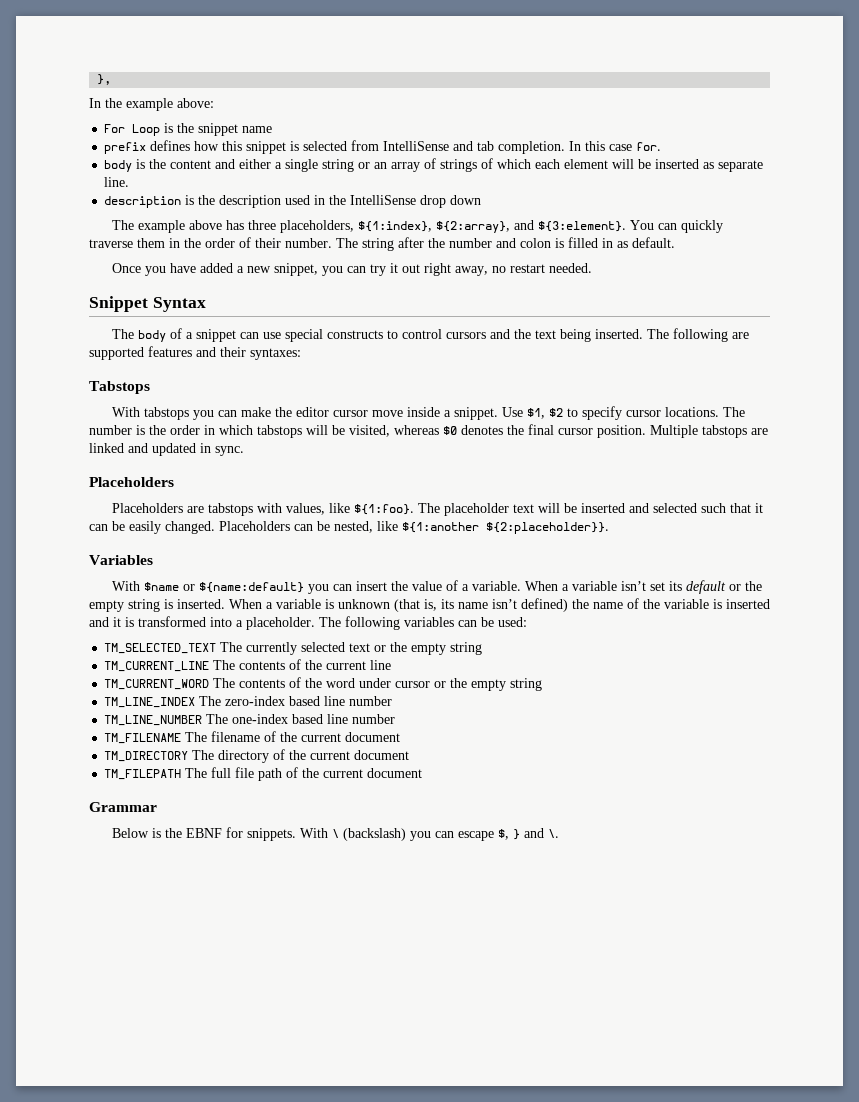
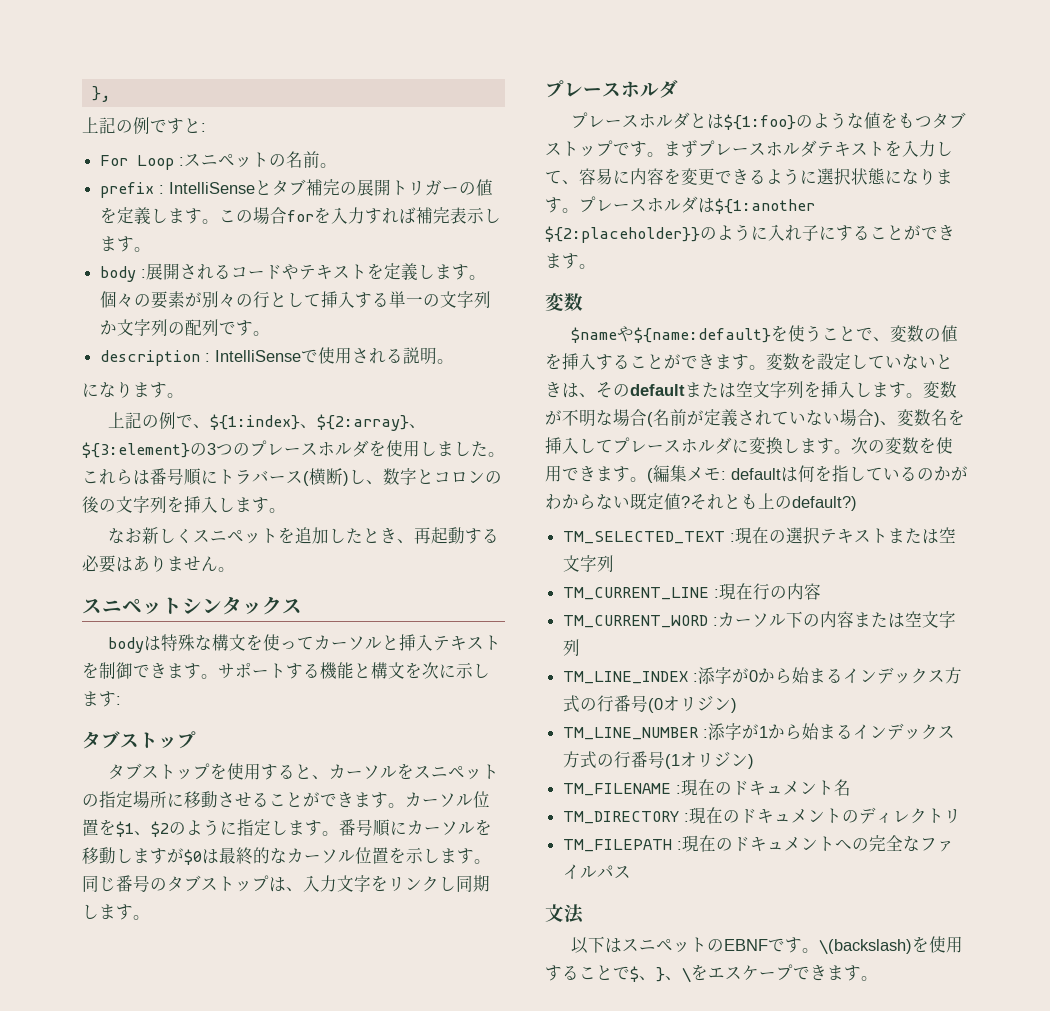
- In the example above:
- For Loop is the snippet name
- prefix defines how this snippet is selected from IntelliSense and tab completion. In this case for.
- body is the content and either a single string or an array of strings of which each element will be inserted as separate line.
- description is the description used in the IntelliSense drop down
- The example above has three placeholders, ${1:index}, ${2:array}, and ${3:element}. You can quickly traverse them in the order of their number. The string after the number and colon is filled in as default.
- Once you have added a new snippet, you can try it out right away, no restart needed.
- Snippet Syntax
- The body of a snippet can use special constructs to control cursors and the text being inserted. The following are supported features and their syntaxes:
- Tabstops
- With tabstops you can make the editor cursor move inside a snippet. Use $1, $2 to specify cursor locations. The number is the order in which tabstops will be visited, whereas $0 denotes the final cursor position. Multiple tabstops are linked and updated in sync.
- Placeholders
- Placeholders are tabstops with values, like ${1:foo}. The placeholder text will be inserted and selected such that it can be easily changed. Placeholders can be nested, like ${1:another ${2:placeholder}}.
- Variables
- With $name or ${name:default} you can insert the value of a variable. When a variable isn’t set its default or the empty string is inserted. When a variable is unknown (that is, its name isn’t defined) the name of the variable is inserted and it is transformed into a placeholder. The following variables can be used:
- TM_SELECTED_TEXT The currently selected text or the empty string
- TM_CURRENT_LINE The contents of the current line
- TM_CURRENT_WORD The contents of the word under cursor or the empty string
- TM_LINE_INDEX The zero-index based line number
- TM_LINE_NUMBER The one-index based line number
- TM_FILENAME The filename of the current document
- TM_DIRECTORY The directory of the current document
- TM_FILEPATH The full file path of the current document
- Grammar
- Below is the EBNF for snippets. With \ (backslash) you can escape $, } and \.
+ 上記の例ですと:
+ For Loop :スニペットの名前。
+ prefix : IntelliSenseとタブ補完の展開トリガーの値を定義します。この場合forを入力すれば補完表示します。
+ body :展開されるコードやテキストを定義します。個々の要素が別々の行として挿入する単一の文字列か文字列の配列です。
+ description : IntelliSenseで使用される説明。
+ になります。
+ 上記の例で、${1:index}、${2:array}、${3:element}の3つのプレースホルダを使用しました。これらは番号順にトラバース(横断)し、数字とコロンの後の文字列を挿入します。
+ なお新しくスニペットを追加したとき、再起動する必要はありません。
+ スニペットシンタックス
+ bodyは特殊な構文を使ってカーソルと挿入テキストを制御できます。サポートする機能と構文を次に示します:
+ タブストップ
+ タブストップを使用すると、カーソルをスニペットの指定場所に移動させることができます。カーソル位置を$1、$2のように指定します。番号順にカーソルを移動しますが$0は最終的なカーソル位置を示します。同じ番号のタブストップは、入力文字をリンクし同期します。
+ プレースホルダ
+ プレースホルダとは${1:foo}のような値をもつタブストップです。まずプレースホルダテキストを入力して、容易に内容を変更できるように選択状態になります。プレースホルダは${1:another ${2:placeholder}}のように入れ子にすることができます。
+ 変数
+ $nameや${name:default}を使うことで、変数の値を挿入することができます。変数を設定していないときは、そのdefaultまたは空文字列を挿入します。変数が不明な場合(名前が定義されていない場合)、変数名を挿入してプレースホルダに変換します。次の変数を使用できます。(編集メモ: defaultは何を指しているのかがわからない既定値?それとも上のdefault?)
+ TM_SELECTED_TEXT :現在の選択テキストまたは空文字列
+ TM_CURRENT_LINE :現在行の内容
+ TM_CURRENT_WORD :カーソル下の内容または空文字列
+ TM_LINE_INDEX :添字が0から始まるインデックス方式の行番号(0オリジン)
+ TM_LINE_NUMBER :添字が1から始まるインデックス方式の行番号(1オリジン)
+ TM_FILENAME :現在のドキュメント名
+ TM_DIRECTORY :現在のドキュメントのディレクトリ
+ TM_FILEPATH :現在のドキュメントへの完全なファイルパス
+ 文法
+ 以下はスニペットのEBNFです。\(backslash)を使用することで$、}、\をエスケープできます。

